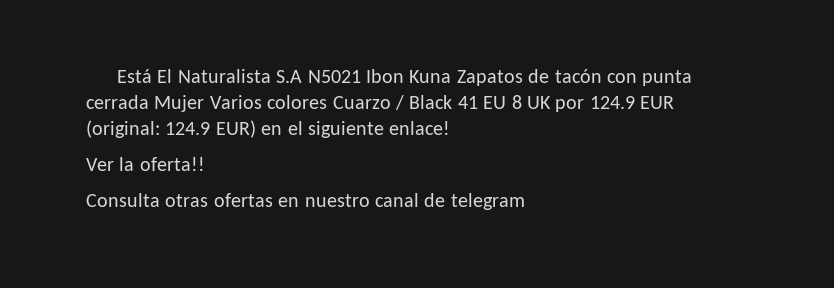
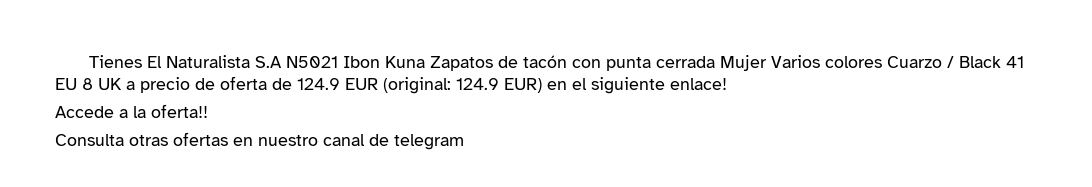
- Está El Naturalista S.A N5021 Ibon Kuna Zapatos de tacón con punta cerrada Mujer Varios colores Cuarzo / Black 41 EU 8 UK por 124.9 EUR (original: 124.9 EUR) en el siguiente enlace!
+ Tienes El Naturalista S.A N5021 Ibon Kuna Zapatos de tacón con punta cerrada Mujer Varios colores Cuarzo / Black 41 EU 8 UK a precio de oferta de 124.9 EUR (original: 124.9 EUR) en el siguiente enlace!
- Ver la oferta!!
+ Accede a la oferta!!

